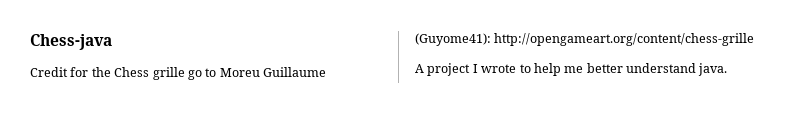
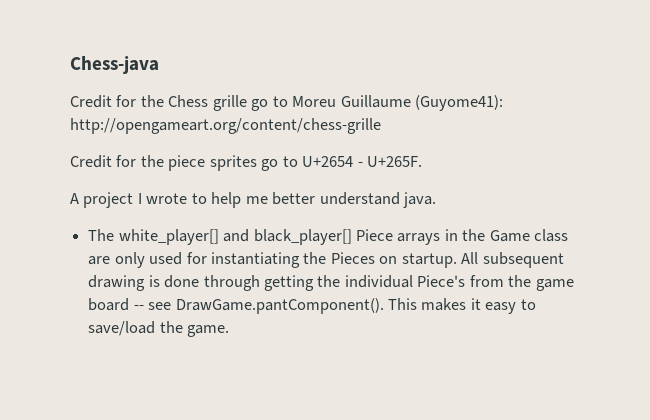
+ Credit for the piece sprites go to U+2654 - U+265F.
+ The white_player[] and black_player[] Piece arrays in the Game class are only used for instantiating the Pieces on startup. All subsequent drawing is done through getting the individual Piece's from the game board -- see DrawGame.pantComponent(). This makes it easy to save/load the game.

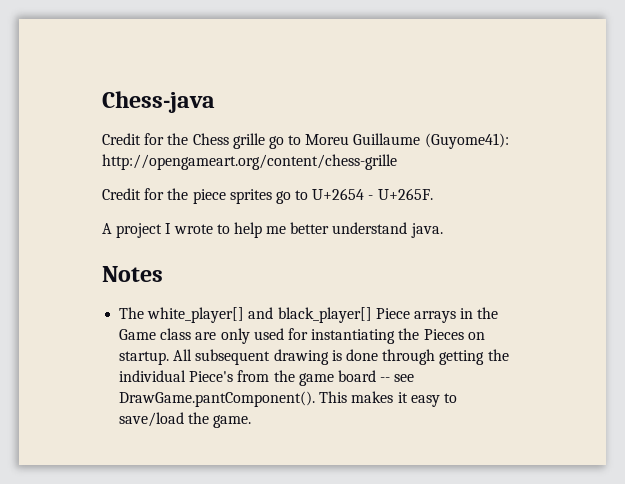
+ Notes

